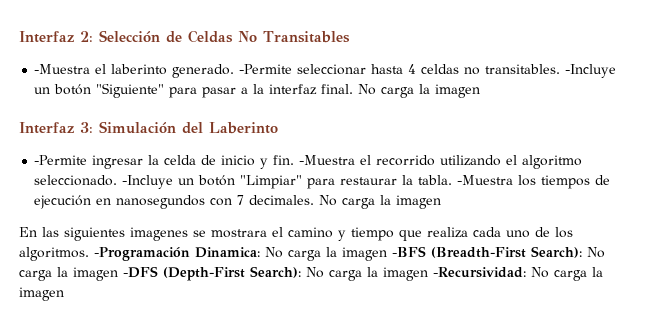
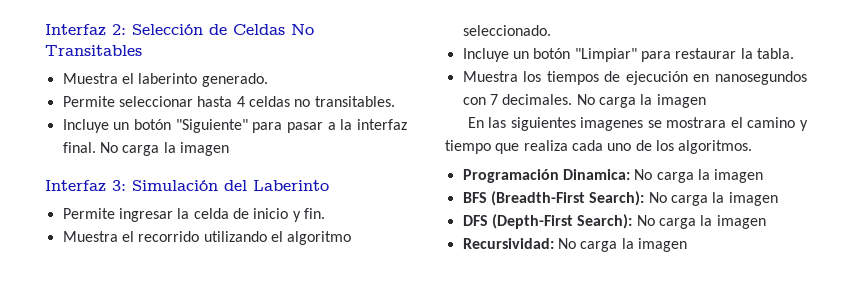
- -Muestra el laberinto generado. -Permite seleccionar hasta 4 celdas no transitables. -Incluye un botón "Siguiente" para pasar a la interfaz final.
+ Muestra el laberinto generado.
+ Permite seleccionar hasta 4 celdas no transitables.
+ Incluye un botón "Siguiente" para pasar a la interfaz final.
- -Permite ingresar la celda de inicio y fin. -Muestra el recorrido utilizando el algoritmo seleccionado. -Incluye un botón "Limpiar" para restaurar la tabla. -Muestra los tiempos de ejecución en nanosegundos con 7 decimales.
+ Permite ingresar la celda de inicio y fin.
+ Muestra el recorrido utilizando el algoritmo seleccionado.
+ Incluye un botón "Limpiar" para restaurar la tabla.
+ Muestra los tiempos de ejecución en nanosegundos con 7 decimales.
- En las siguientes imagenes se mostrara el camino y tiempo que realiza cada uno de los algoritmos. -Programación Dinamica: No carga la imagen -BFS (Breadth-First Search): No carga la imagen -DFS (Depth-First Search): No carga la imagen -Recursividad: No carga la imagen
+ En las siguientes imagenes se mostrara el camino y tiempo que realiza cada uno de los algoritmos.
+ Programación Dinamica: No carga la imagen
+ BFS (Breadth-First Search): No carga la imagen
+ DFS (Depth-First Search): No carga la imagen
+ Recursividad: No carga la imagen

